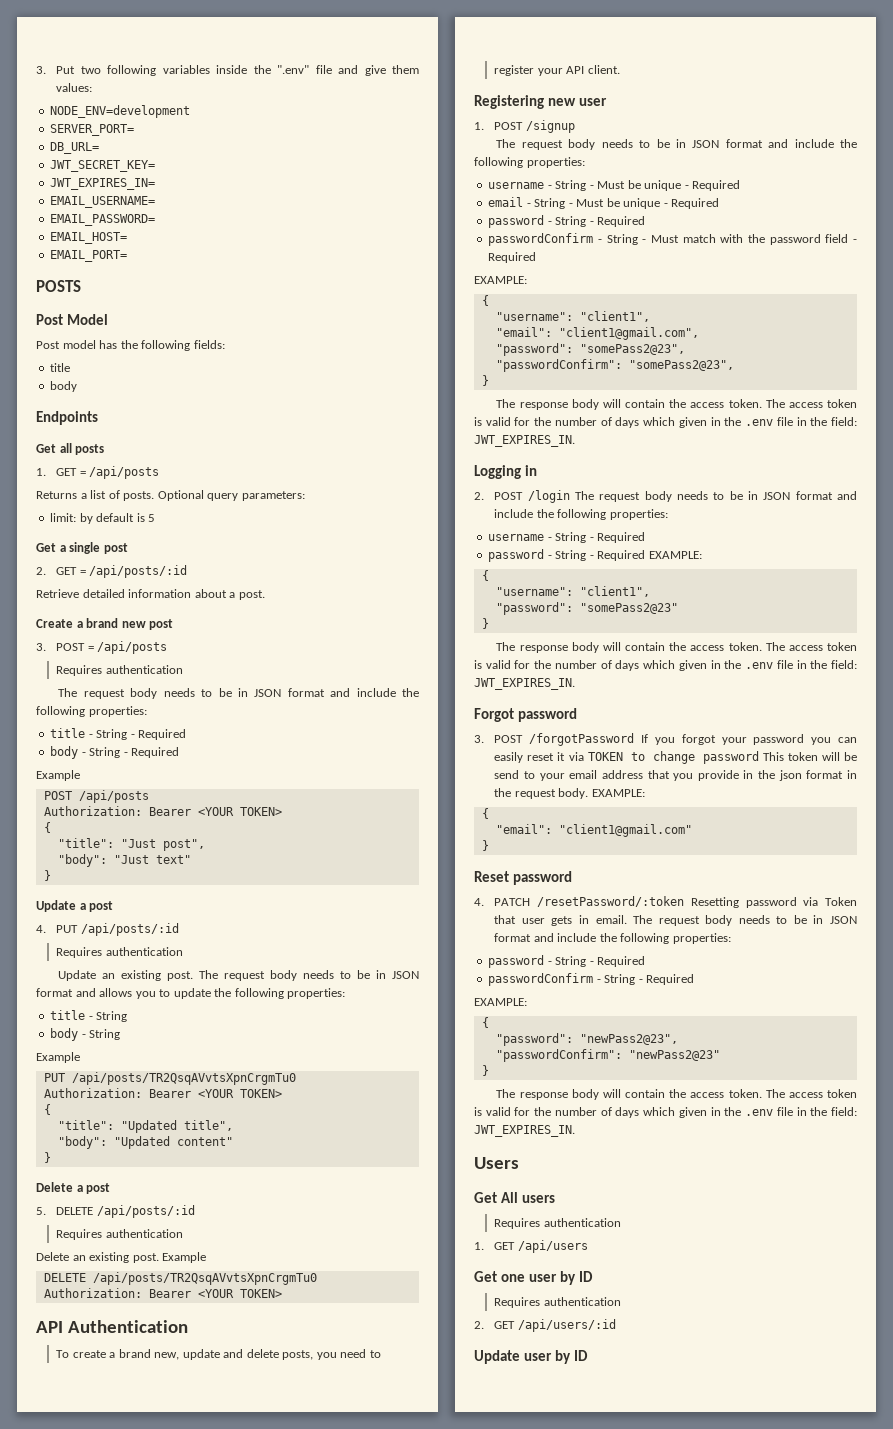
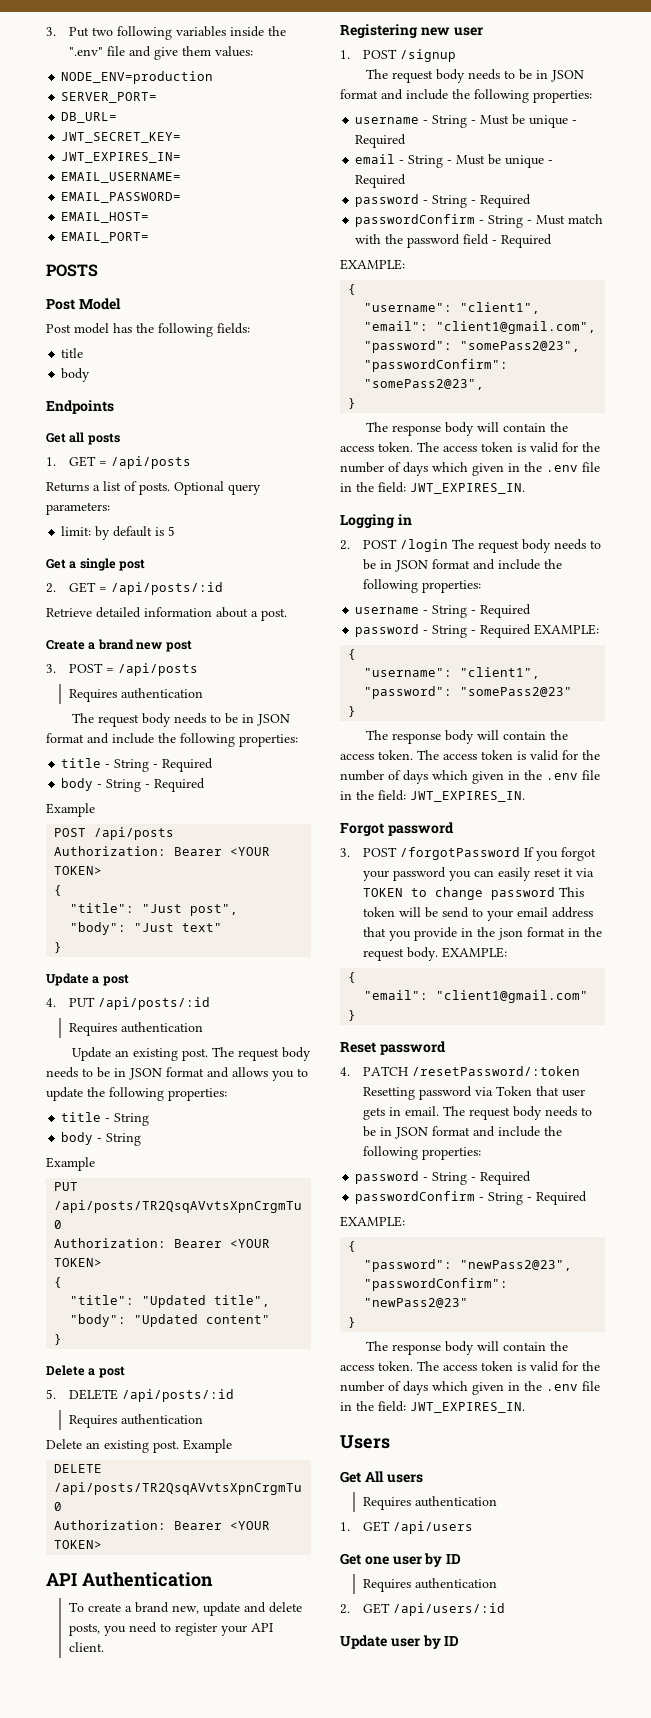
- NODE_ENV=development
+ NODE_ENV=production

